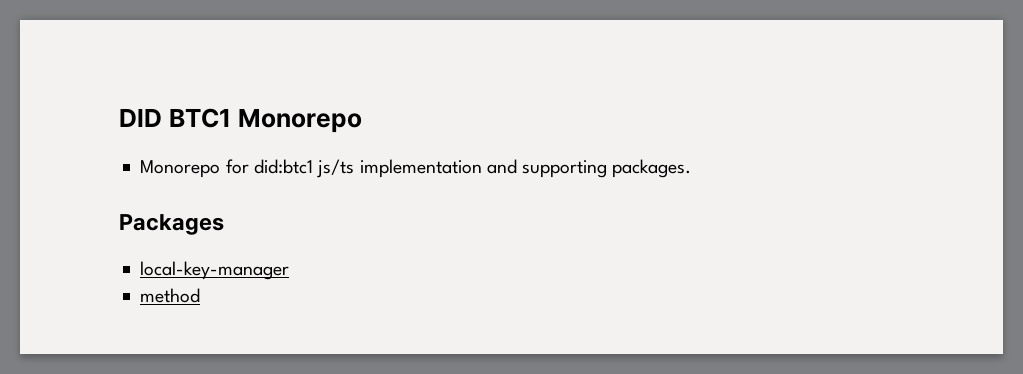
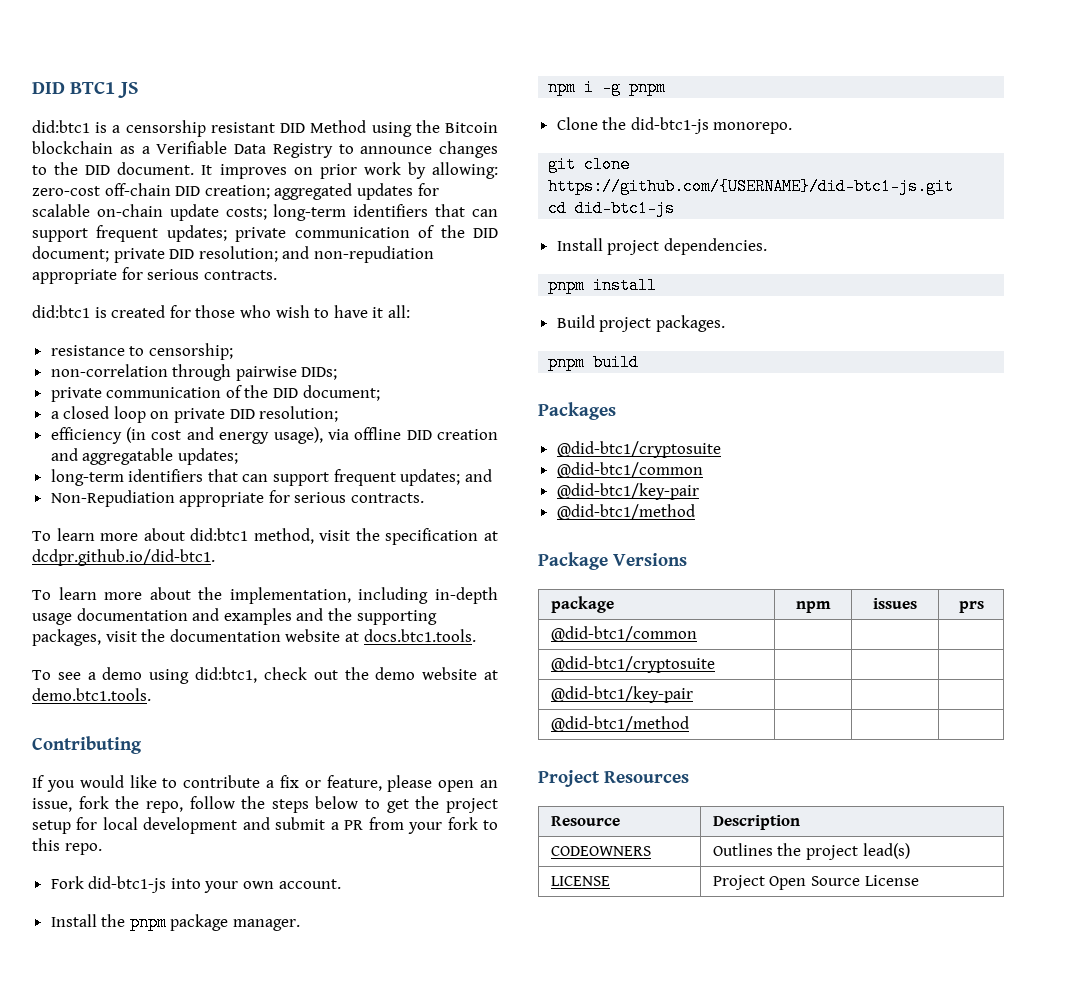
- DID BTC1 Monorepo
- Monorepo for did:btc1 js/ts implementation and supporting packages.
+ DID BTC1 JS
+ did:btc1 is a censorship resistant DID Method using the Bitcoin blockchain as a Verifiable Data Registry to announce changes to the DID document. It improves on prior work by allowing: zero-cost off-chain DID creation; aggregated updates for scalable on-chain update costs; long-term identifiers that can support frequent updates; private communication of the DID document; private DID resolution; and non-repudiation appropriate for serious contracts.
+ did:btc1 is created for those who wish to have it all:
+ resistance to censorship;
+ non-correlation through pairwise DIDs;
+ private communication of the DID document;
+ a closed loop on private DID resolution;
+ efficiency (in cost and energy usage), via offline DID creation and aggregatable updates;
+ long-term identifiers that can support frequent updates; and
+ Non-Repudiation appropriate for serious contracts.
+ To learn more about did:btc1 method, visit the specification at dcdpr.github.io/did-btc1.
+ To learn more about the implementation, including in-depth usage documentation and examples and the supporting packages, visit the documentation website at docs.btc1.tools.
+ To see a demo using did:btc1, check out the demo website at demo.btc1.tools.
+ Contributing
+ If you would like to contribute a fix or feature, please open an issue, fork the repo, follow the steps below to get the project setup for local development and submit a PR from your fork to this repo.
+ Fork did-btc1-js into your own account.
+ Install the pnpm package manager.
+ npm i -g pnpm
+ Clone the did-btc1-js monorepo.
+ git clone https://github.com/{USERNAME}/did-btc1-js.git
+ cd did-btc1-js
+ Install project dependencies.
+ pnpm install
+ Build project packages.
+ pnpm build
  Packages
- local-key-manager
- method
+ @did-btc1/cryptosuite
+ @did-btc1/common
+ @did-btc1/key-pair
+ @did-btc1/method
+ Package Versions
+ package | npm | issues | prs
+ @did-btc1/common | | |
+ @did-btc1/cryptosuite | | |
+ @did-btc1/key-pair | | |
+ @did-btc1/method | | |
+ Project Resources
+ Resource | Description
+ CODEOWNERS | Outlines the project lead(s)
+ LICENSE | Project Open Source License

